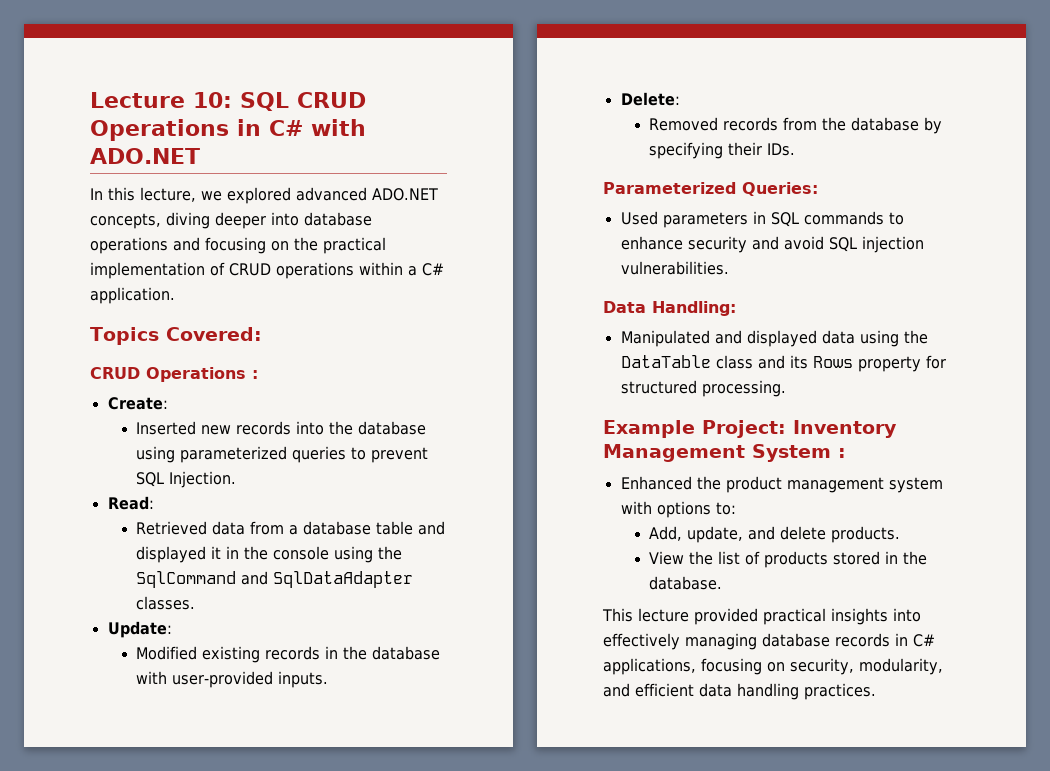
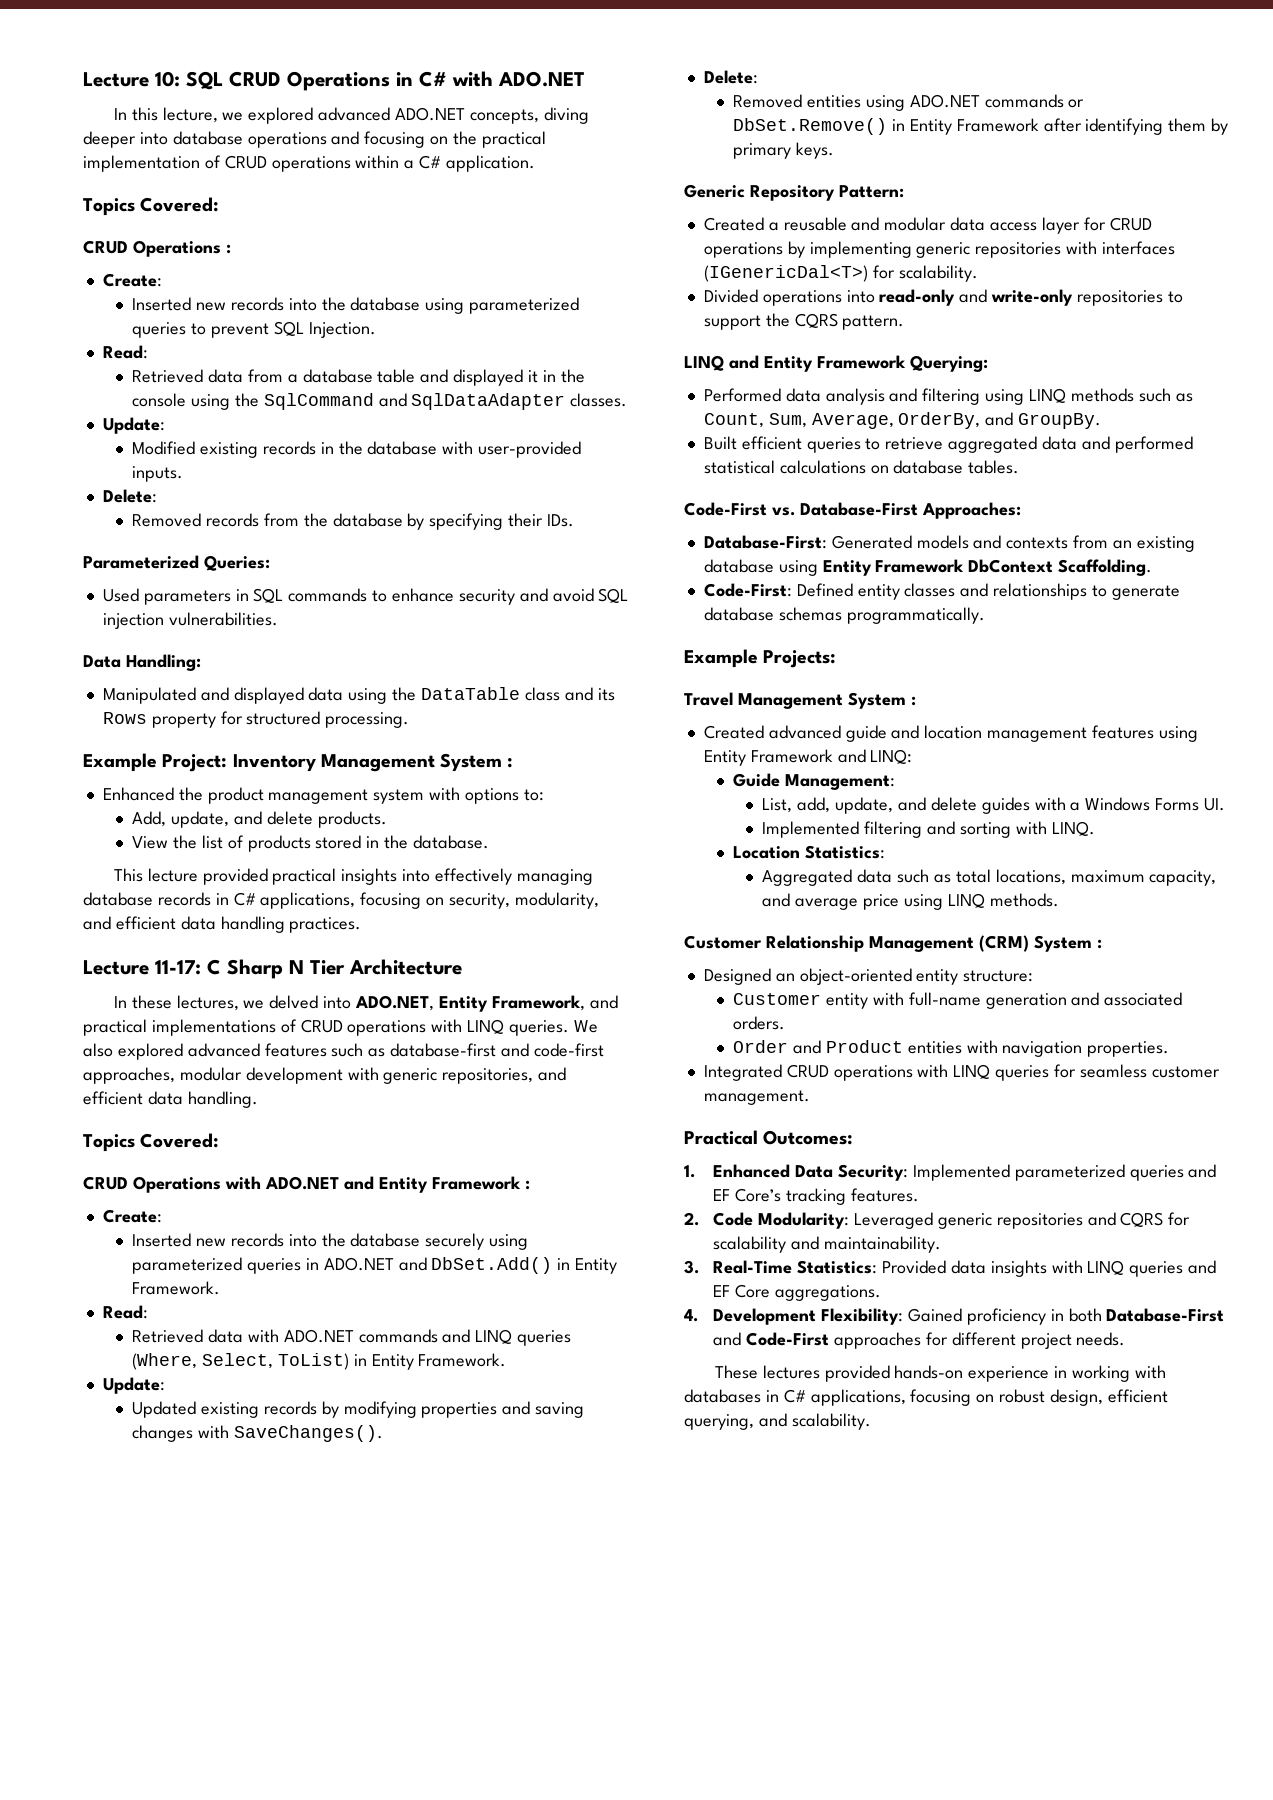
+ Lecture 11-17: C Sharp N Tier Architecture
+ In these lectures, we delved into ADO.NET, Entity Framework, and practical implementations of CRUD operations with LINQ queries. We also explored advanced features such as database-first and code-first approaches, modular development with generic repositories, and efficient data handling.
+ Topics Covered:
+ CRUD Operations with ADO.NET and Entity Framework :
+ Create:
+ Inserted new records into the database securely using parameterized queries in ADO.NET and DbSet.Add() in Entity Framework.
+ Read:
+ Retrieved data with ADO.NET commands and LINQ queries (Where, Select, ToList) in Entity Framework.
+ Update:
+ Updated existing records by modifying properties and saving changes with SaveChanges().
+ Delete:
+ Removed entities using ADO.NET commands or DbSet.Remove() in Entity Framework after identifying them by primary keys.
+ Generic Repository Pattern:
+ Created a reusable and modular data access layer for CRUD operations by implementing generic repositories with interfaces (IGenericDal<T>) for scalability.
+ Divided operations into read-only and write-only repositories to support the CQRS pattern.
+ LINQ and Entity Framework Querying:
+ Performed data analysis and filtering using LINQ methods such as Count, Sum, Average, OrderBy, and GroupBy.
+ Built efficient queries to retrieve aggregated data and performed statistical calculations on database tables.
+ Code-First vs. Database-First Approaches:
+ Database-First: Generated models and contexts from an existing database using Entity Framework DbContext Scaffolding.
+ Code-First: Defined entity classes and relationships to generate database schemas programmatically.
+ Example Projects:
+ Travel Management System :
+ Created advanced guide and location management features using Entity Framework and LINQ:
+ Guide Management:
+ List, add, update, and delete guides with a Windows Forms UI.
+ Implemented filtering and sorting with LINQ.
+ Location Statistics:
+ Aggregated data such as total locations, maximum capacity, and average price using LINQ methods.
+ Customer Relationship Management (CRM) System :
+ Designed an object-oriented entity structure:
+ Customer entity with full-name generation and associated orders.
+ Order and Product entities with navigation properties.
+ Integrated CRUD operations with LINQ queries for seamless customer management.
+ Practical Outcomes:
+ 1. Enhanced Data Security: Implemented parameterized queries and EF Core’s tracking features.
+ 2. Code Modularity: Leveraged generic repositories and CQRS for scalability and maintainability.
+ 3. Real-Time Statistics: Provided data insights with LINQ queries and EF Core aggregations.
+ 4. Development Flexibility: Gained proficiency in both Database-First and Code-First approaches for different project needs.
+ These lectures provided hands-on experience in working with databases in C# applications, focusing on robust design, efficient querying, and scalability.

